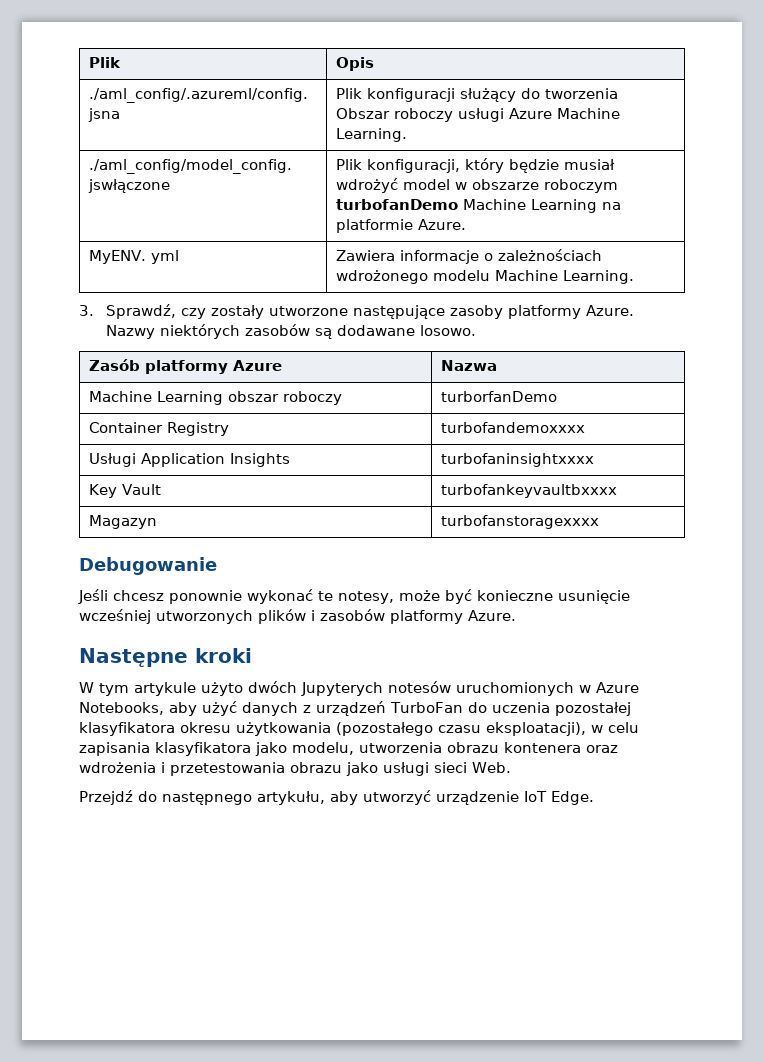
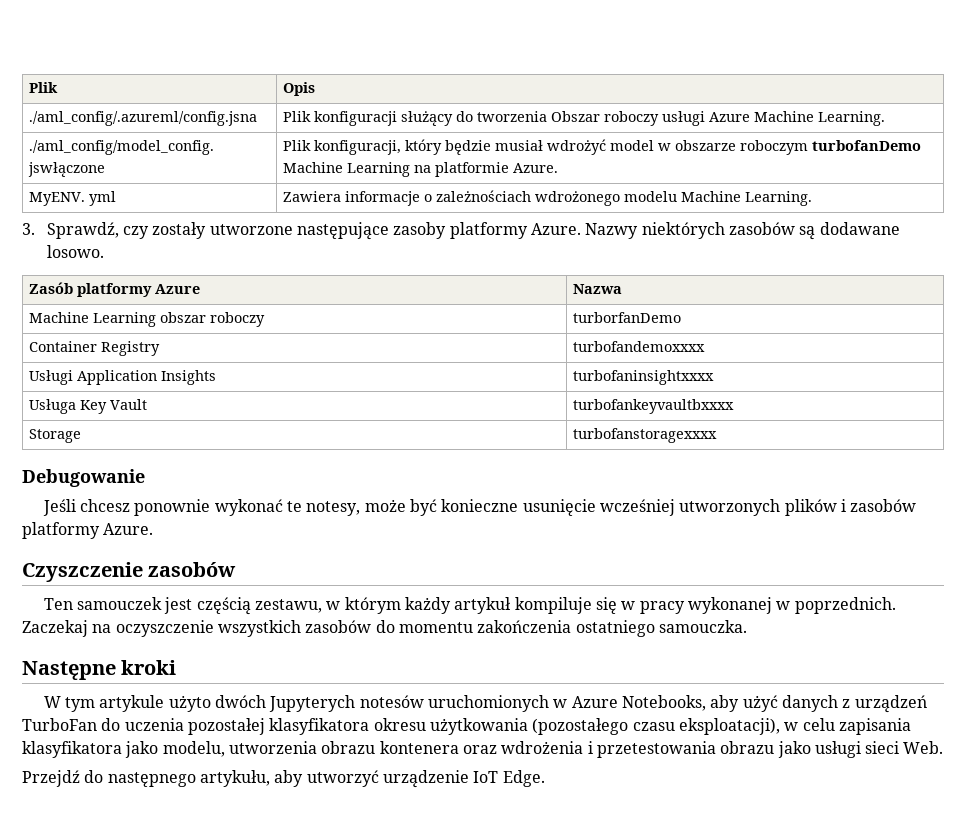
- Key Vault | turbofankeyvaultbxxxx
+ Usługa Key Vault | turbofankeyvaultbxxxx
- Magazyn | turbofanstoragexxxx
+ Storage | turbofanstoragexxxx
+ Czyszczenie zasobów
+ Ten samouczek jest częścią zestawu, w którym każdy artykuł kompiluje się w pracy wykonanej w poprzednich. Zaczekaj na oczyszczenie wszystkich zasobów do momentu zakończenia ostatniego samouczka.

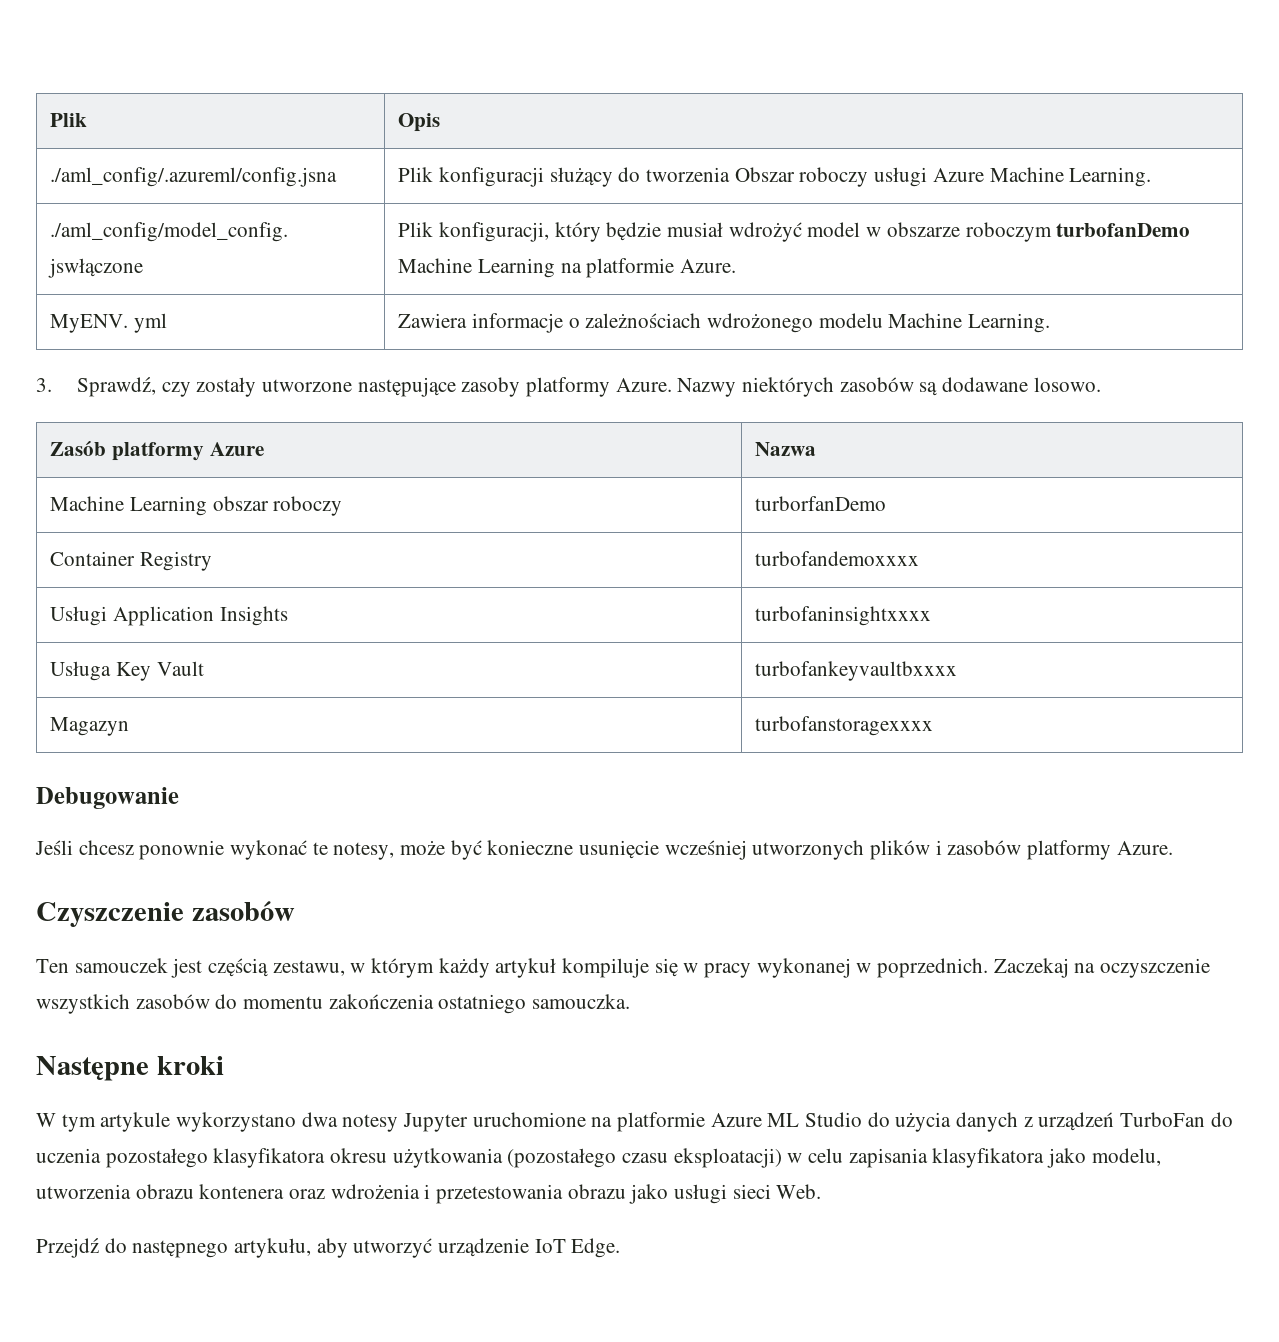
- Storage | turbofanstoragexxxx
+ Magazyn | turbofanstoragexxxx
- W tym artykule użyto dwóch Jupyterych notesów uruchomionych w Azure Notebooks, aby użyć danych z urządzeń TurboFan do uczenia pozostałej klasyfikatora okresu użytkowania (pozostałego czasu eksploatacji), w celu zapisania klasyfikatora jako modelu, utworzenia obrazu kontenera oraz wdrożenia i przetestowania obrazu jako usługi sieci Web.
+ W tym artykule wykorzystano dwa notesy Jupyter uruchomione na platformie Azure ML Studio do użycia danych z urządzeń TurboFan do uczenia pozostałego klasyfikatora okresu użytkowania (pozostałego czasu eksploatacji) w celu zapisania klasyfikatora jako modelu, utworzenia obrazu kontenera oraz wdrożenia i przetestowania obrazu jako usługi sieci Web.

